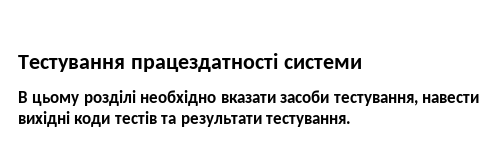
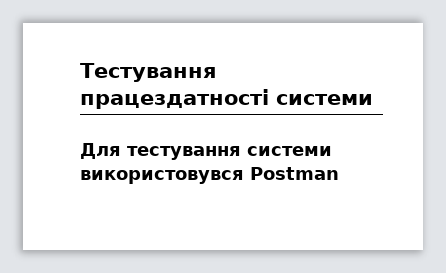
- В цьому розділі необхідно вказати засоби тестування, навести вихідні коди тестів та результати тестування.
+ Для тестування системи використовувся Postman

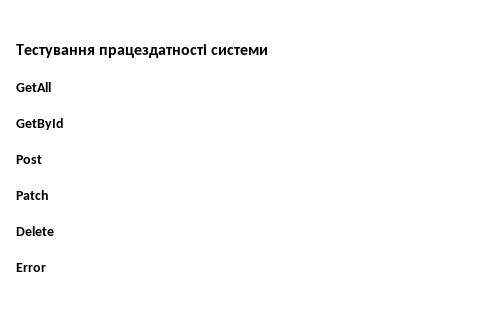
- Для тестування системи використовувся Postman
+ GetAll
+ GetById
+ Post
+ Patch
+ Delete
+ Error

